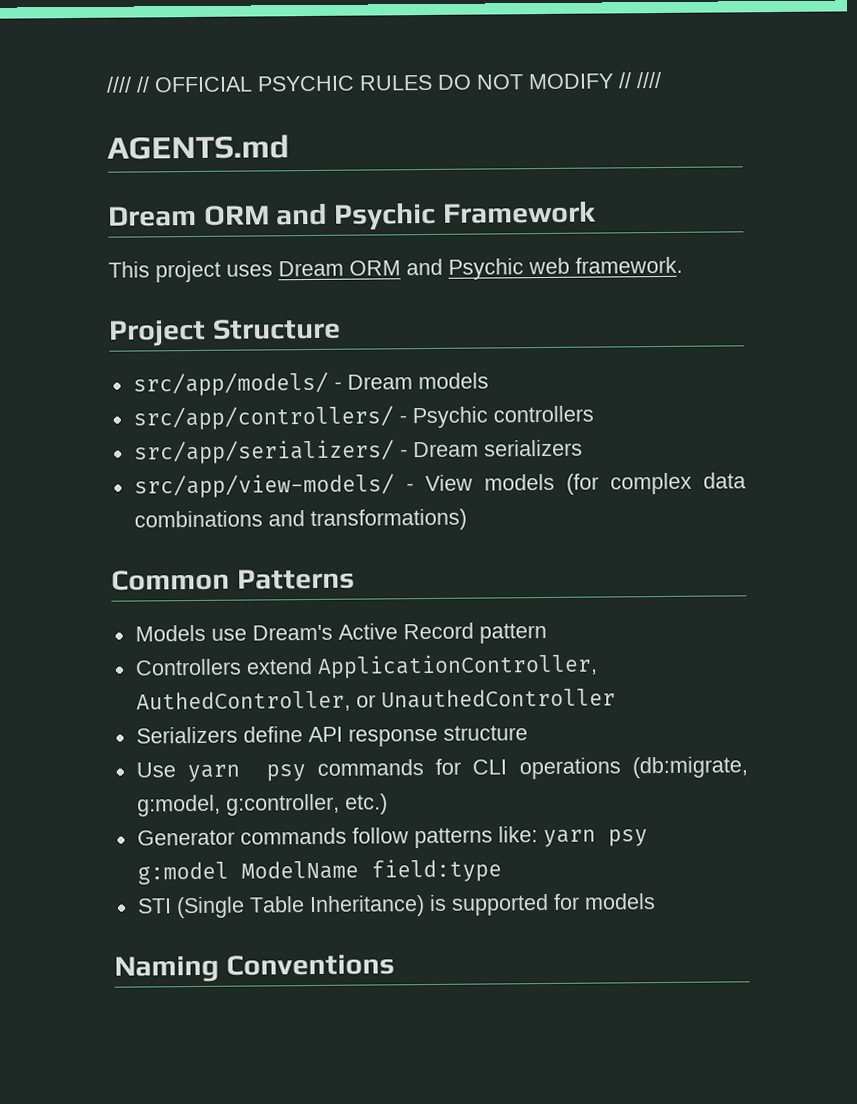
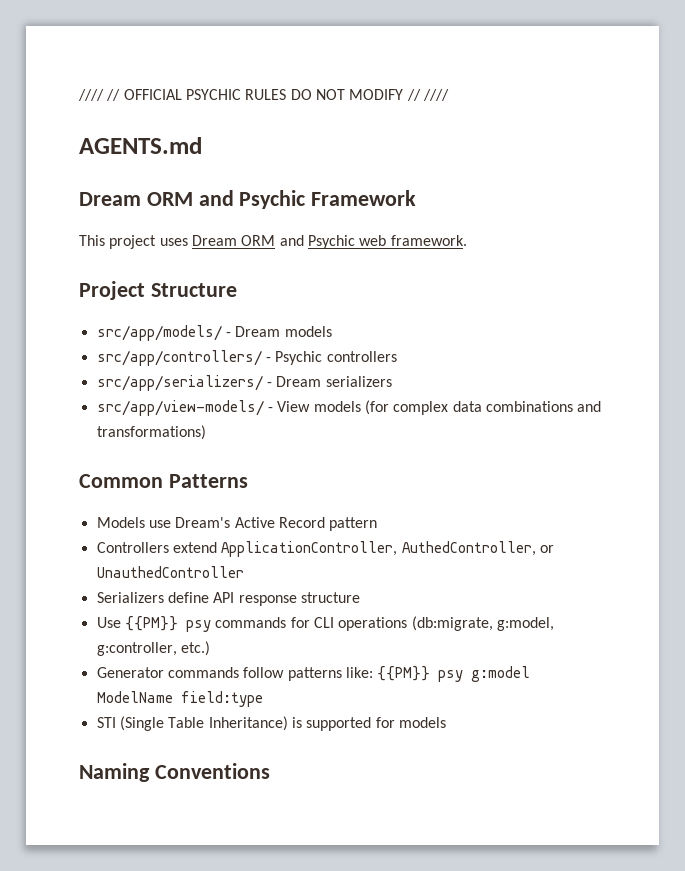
- Use yarn psy commands for CLI operations (db:migrate, g:model, g:controller, etc.)
+ Use {{PM}} psy commands for CLI operations (db:migrate, g:model, g:controller, etc.)
- Generator commands follow patterns like: yarn psy g:model ModelName field:type
+ Generator commands follow patterns like: {{PM}} psy g:model ModelName field:type

